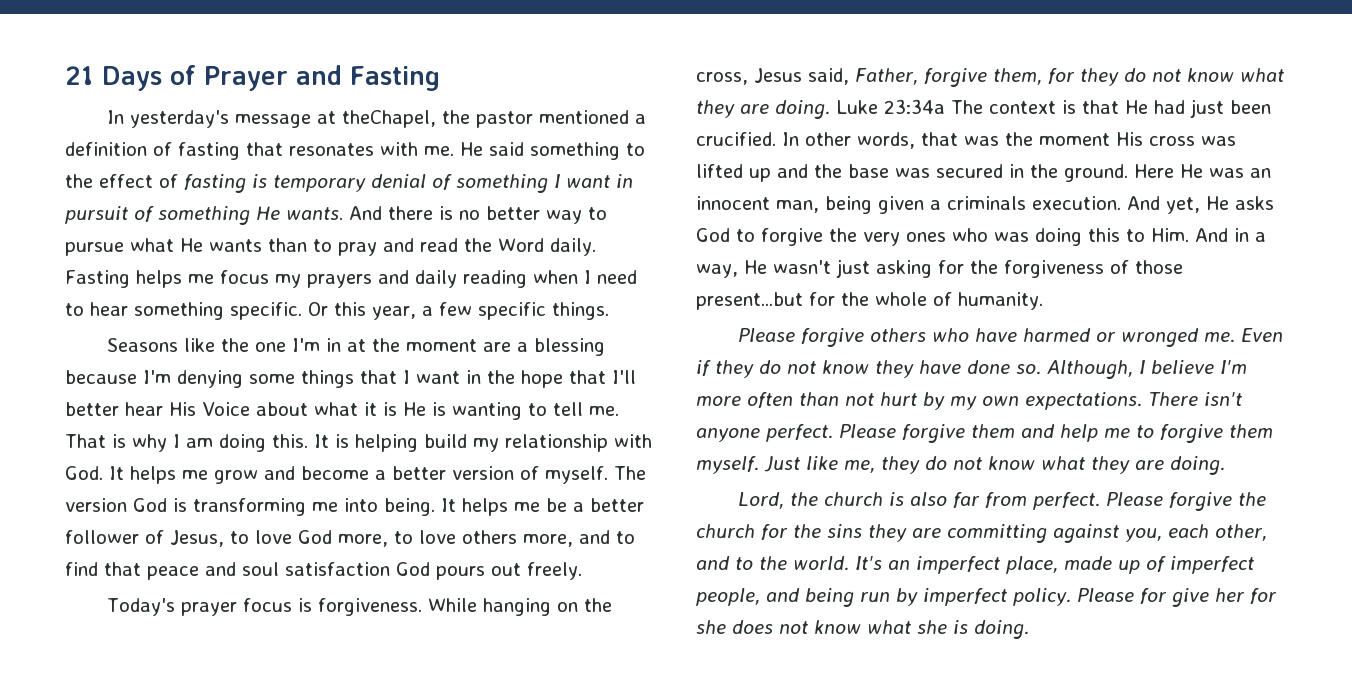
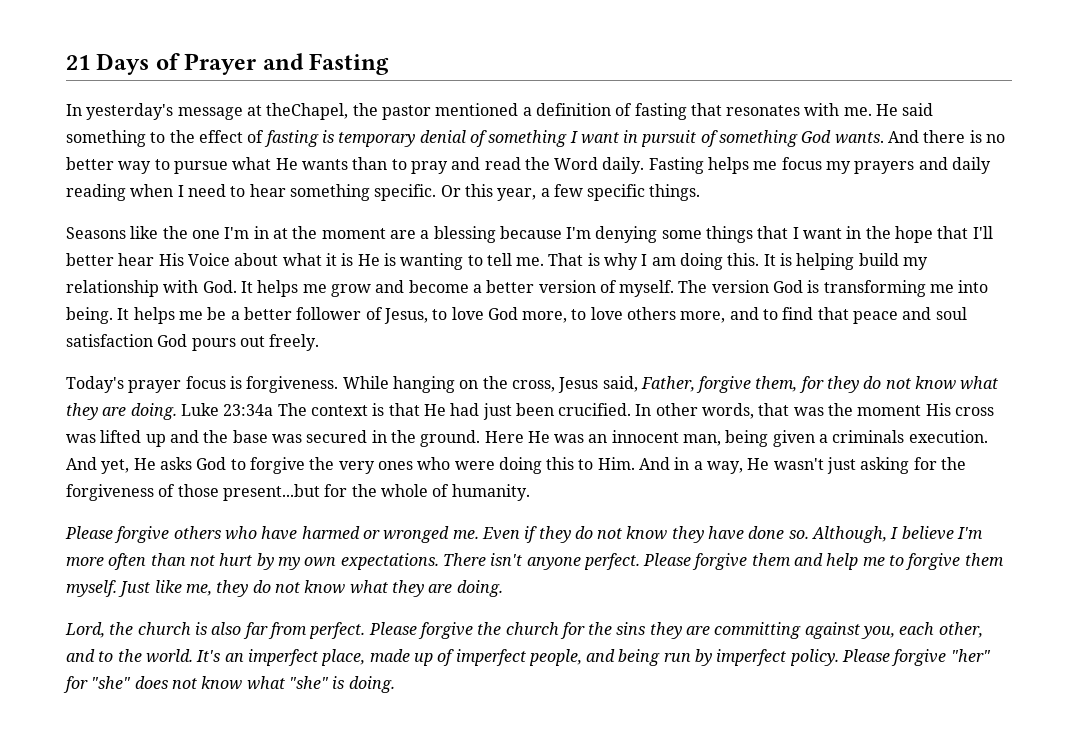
- He said something to the effect of fasting is temporary denial of something I want in pursuit of something He wants.
+ He said something to the effect of fasting is temporary denial of something I want in pursuit of something God wants.
- And yet, He asks God to forgive the very ones who was doing this to Him. And in a way, He wasn't just asking for the forgiveness of those present...but for the whole of humanity.
+ And yet, He asks God to forgive the very ones who were doing this to Him. And in a way, He wasn't just asking for the forgiveness of those present...but for the whole of humanity.
- Please for give her for she does not know what she is doing.
+ Please forgive "her" for "she" does not know what "she" is doing.

